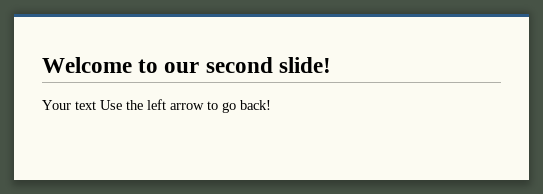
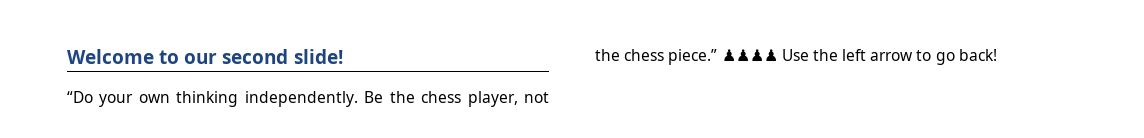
- Your text Use the left arrow to go back!
+ “Do your own thinking independently. Be the chess player, not the chess piece.” ♟♟♟♟ Use the left arrow to go back!

